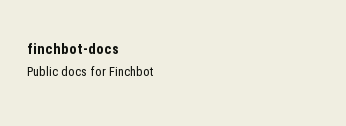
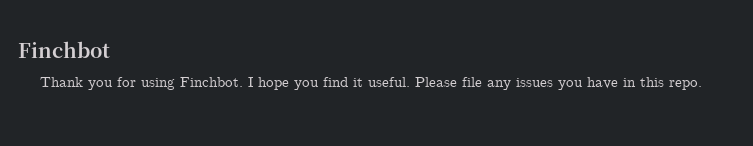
- finchbot-docs
- Public docs for Finchbot
+ Finchbot
+ Thank you for using Finchbot. I hope you find it useful. Please file any issues you have in this repo.

